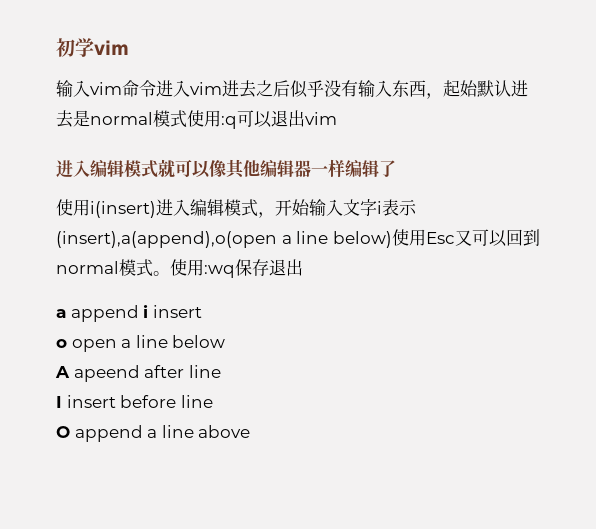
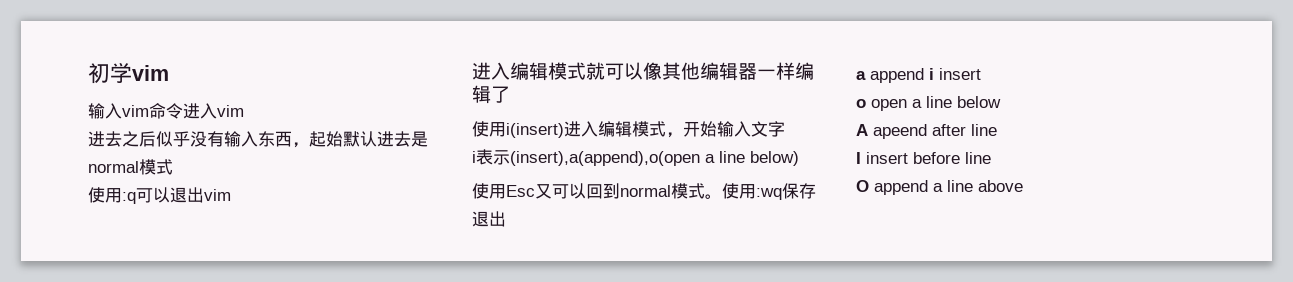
- 输入vim命令进入vim进去之后似乎没有输入东西，起始默认进去是normal模式使用:q可以退出vim
+ 输入vim命令进入vim
+ 进去之后似乎没有输入东西，起始默认进去是normal模式
+ 使用:q可以退出vim
- 使用i(insert)进入编辑模式，开始输入文字i表示(insert),a(append),o(open a line below)使用Esc又可以回到normal模式。
+ 使用i(insert)进入编辑模式，开始输入文字
+ i表示(insert),a(append),o(open a line below)
+ 使用Esc又可以回到normal模式。

